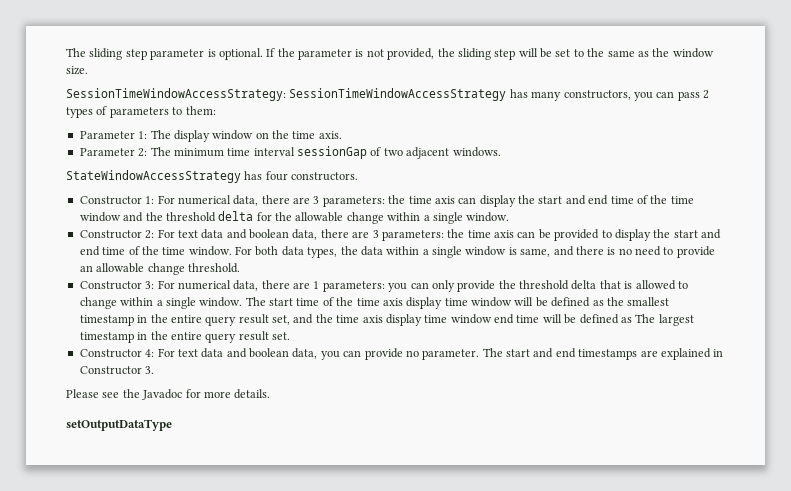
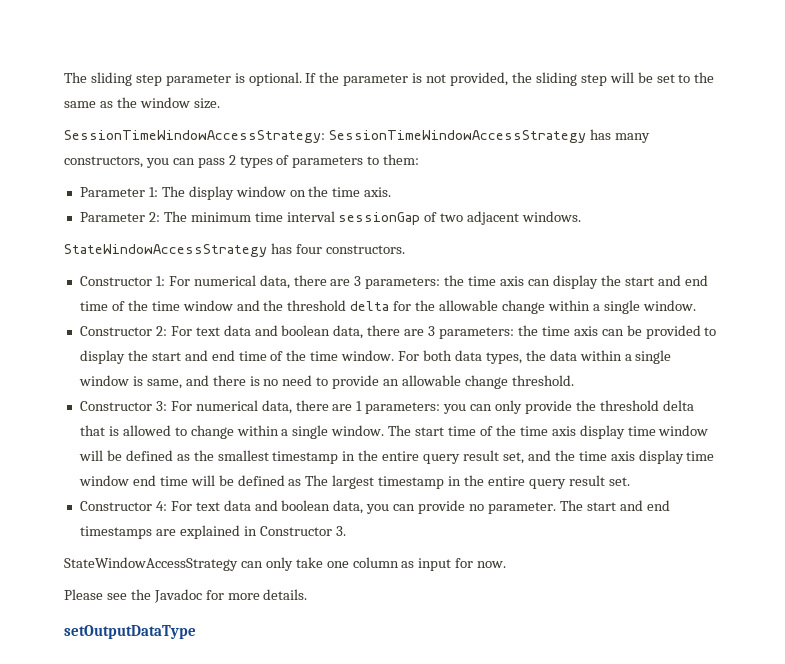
+ StateWindowAccessStrategy can only take one column as input for now.

